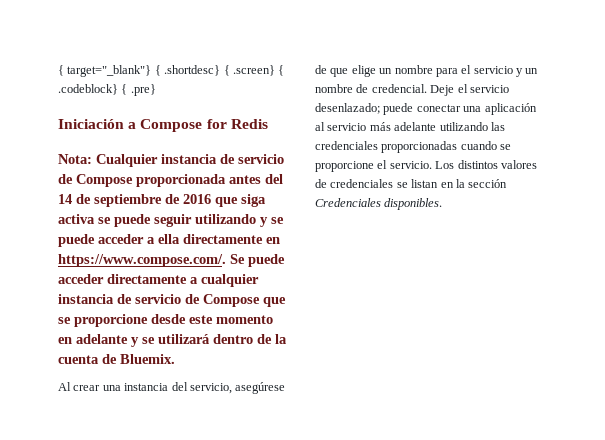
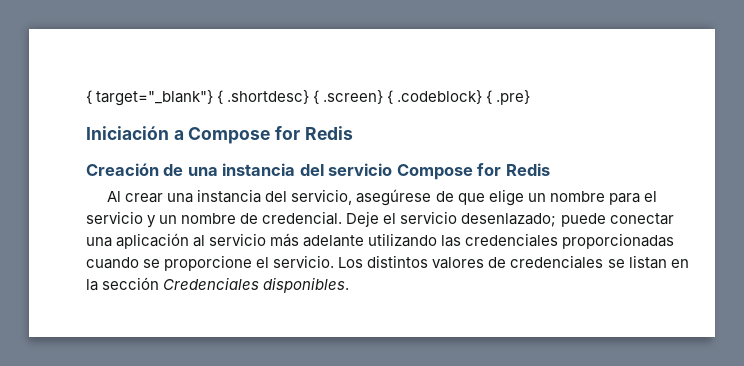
- Nota: Cualquier instancia de servicio de Compose proporcionada antes del 14 de septiembre de 2016 que siga activa se puede seguir utilizando y se puede acceder a ella directamente en https://www.compose.com/. Se puede acceder directamente a cualquier instancia de servicio de Compose que se proporcione desde este momento en adelante y se utilizará dentro de la cuenta de Bluemix.
+ Creación de una instancia del servicio Compose for Redis

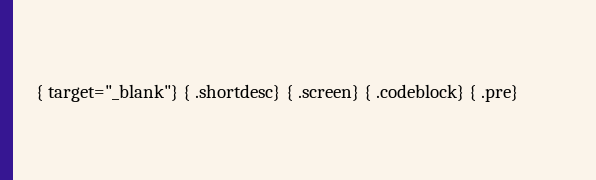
- Iniciación a Compose for Redis
- Creación de una instancia del servicio Compose for Redis
- Al crear una instancia del servicio, asegúrese de que elige un nombre para el servicio y un nombre de credencial. Deje el servicio desenlazado; puede conectar una aplicación al servicio más adelante utilizando las credenciales proporcionadas cuando se proporcione el servicio. Los distintos valores de credenciales se listan en la sección Credenciales disponibles.

